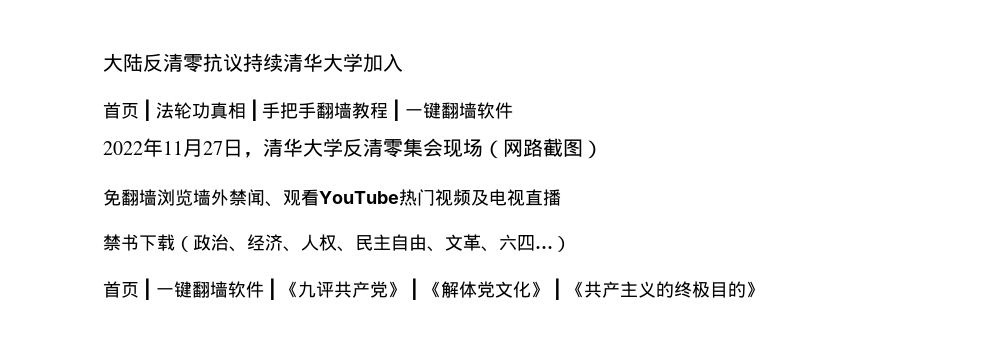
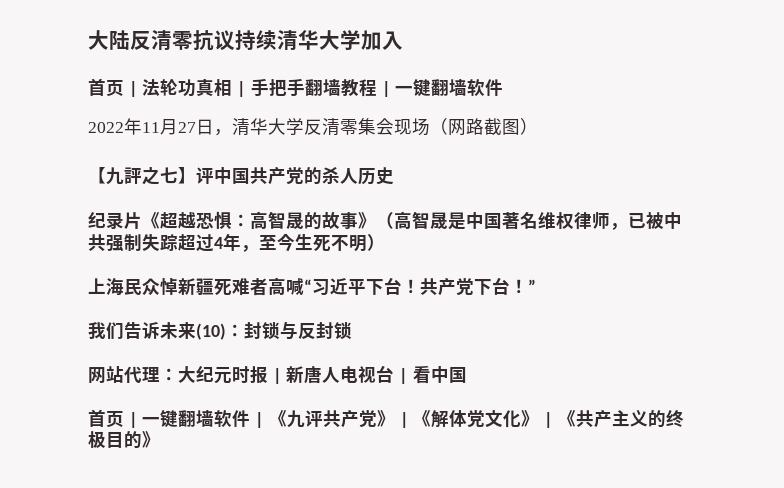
- 免翻墙浏览墙外禁闻、观看YouTube热门视频及电视直播
- 禁书下载（政治、经济、人权、民主自由、文革、六四...）
+ 【九評之七】评中国共产党的杀人历史
+ 纪录片《超越恐惧：高智晟的故事》（高智晟是中国著名维权律师，已被中共强制失踪超过4年，至今生死不明）
+ 上海民众悼新疆死难者高喊“习近平下台！共产党下台！”
+ 我们告诉未来(10)：封锁与反封锁
+ 网站代理：大纪元时报 | 新唐人电视台 | 看中国

